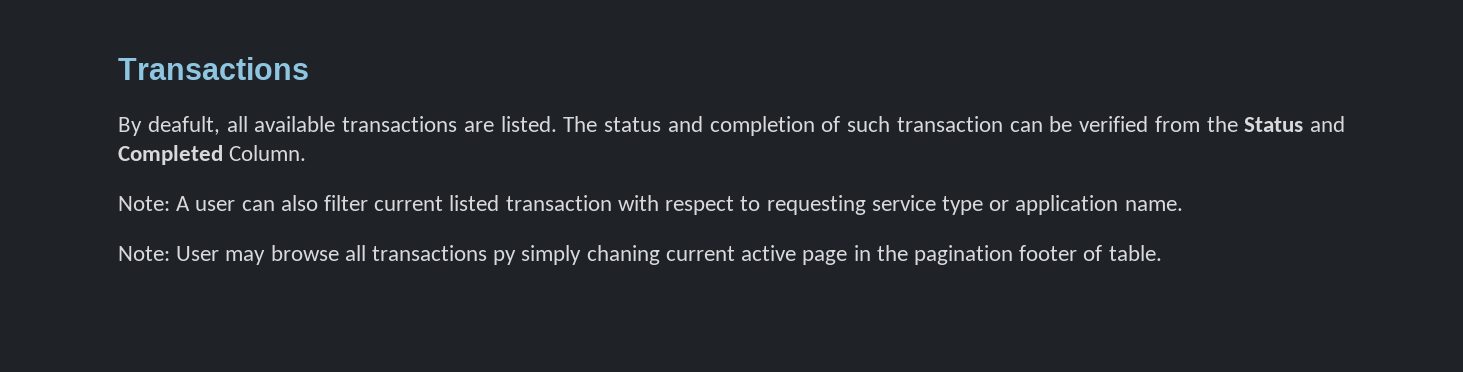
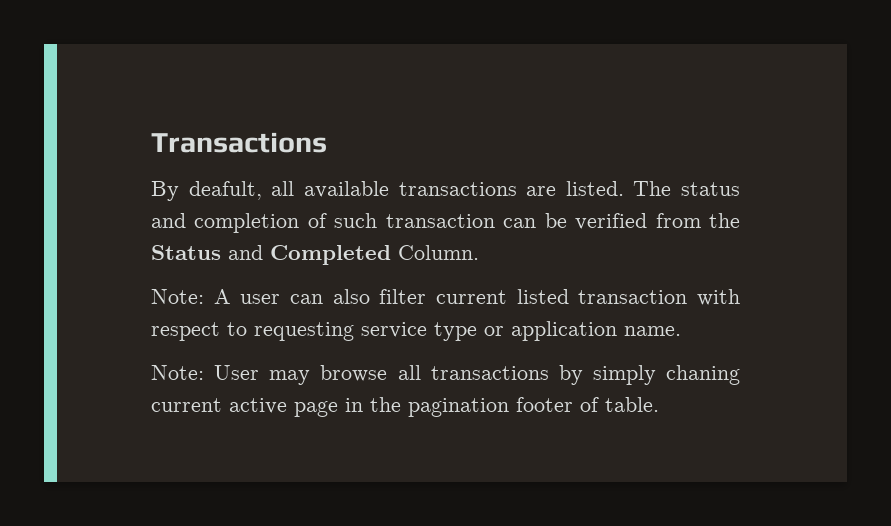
- Note: User may browse all transactions py simply chaning current active page in the pagination footer of table.
+ Note: User may browse all transactions by simply chaning current active page in the pagination footer of table.

